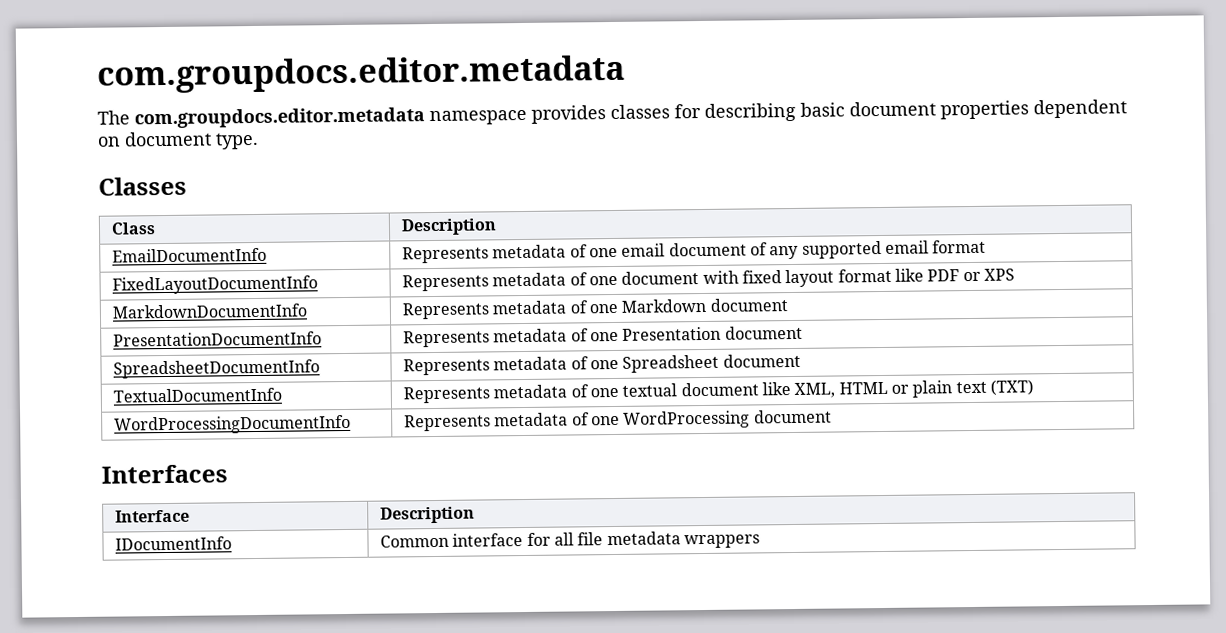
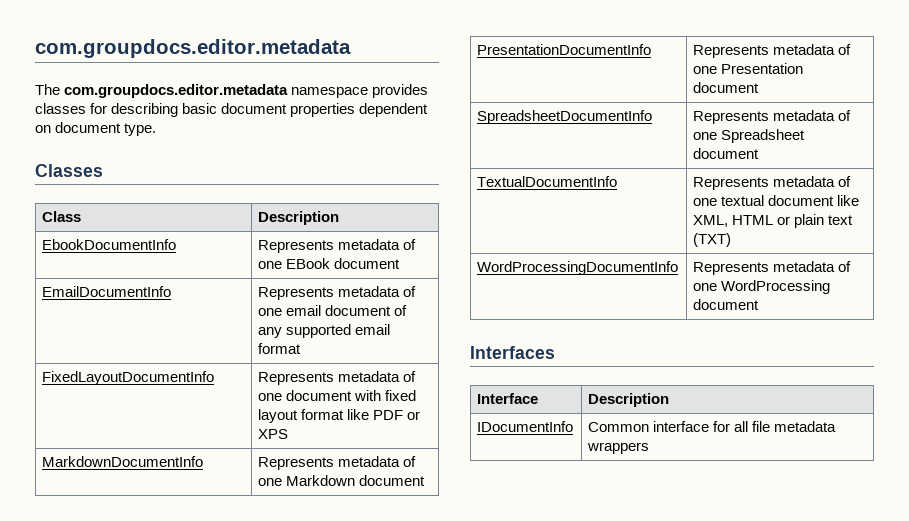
+ EbookDocumentInfo | Represents metadata of one EBook document

